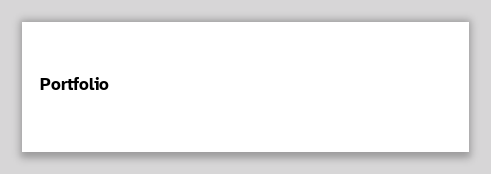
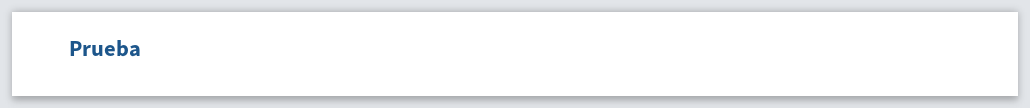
- Portfolio
+ Prueba

